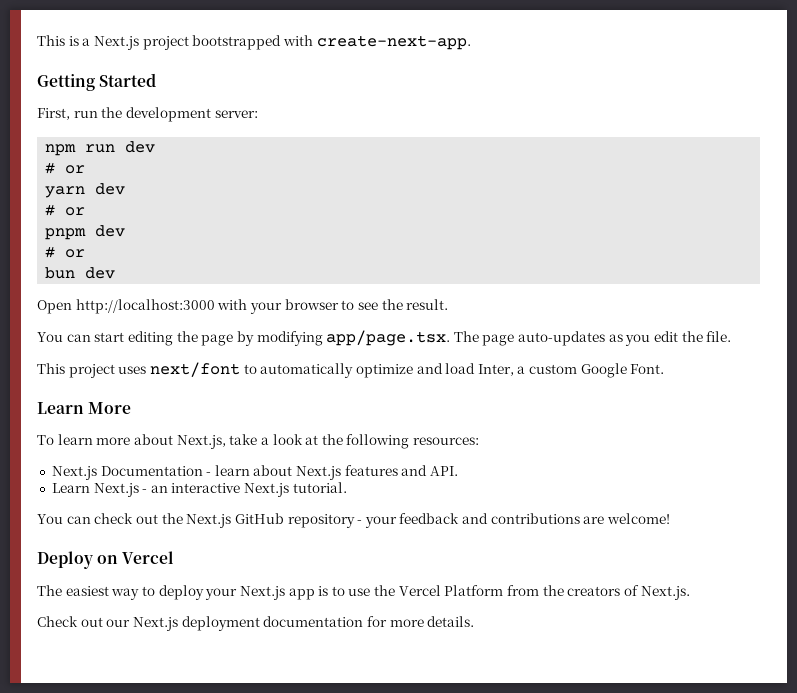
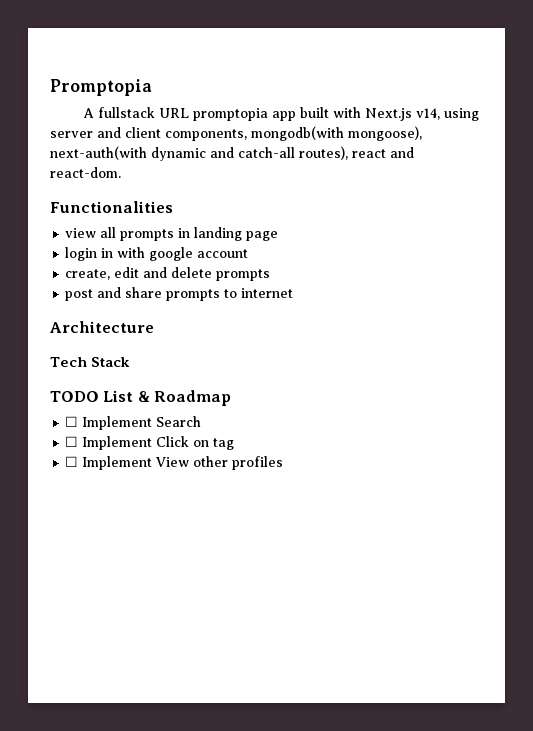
- This is a Next.js project bootstrapped with create-next-app.
- Getting Started
- First, run the development server:
- npm run dev
- # or
- yarn dev
- # or
- pnpm dev
- # or
- bun dev
- Open http://localhost:3000 with your browser to see the result.
- You can start editing the page by modifying app/page.tsx. The page auto-updates as you edit the file.
- This project uses next/font to automatically optimize and load Inter, a custom Google Font.
- Learn More
- To learn more about Next.js, take a look at the following resources:
- Next.js Documentation - learn about Next.js features and API.
- Learn Next.js - an interactive Next.js tutorial.
- You can check out the Next.js GitHub repository - your feedback and contributions are welcome!
- Deploy on Vercel
- The easiest way to deploy your Next.js app is to use the Vercel Platform from the creators of Next.js.
- Check out our Next.js deployment documentation for more details.
+ Promptopia
+ A fullstack URL promptopia app built with Next.js v14, using server and client components, mongodb(with mongoose), next-auth(with dynamic and catch-all routes), react and react-dom.
+ Functionalities
+ view all prompts in landing page
+ login in with google account
+ create, edit and delete prompts
+ post and share prompts to internet
+ Architecture
+ Tech Stack
+ TODO List & Roadmap
+ ☐ Implement Search
+ ☐ Implement Click on tag
+ ☐ Implement View other profiles

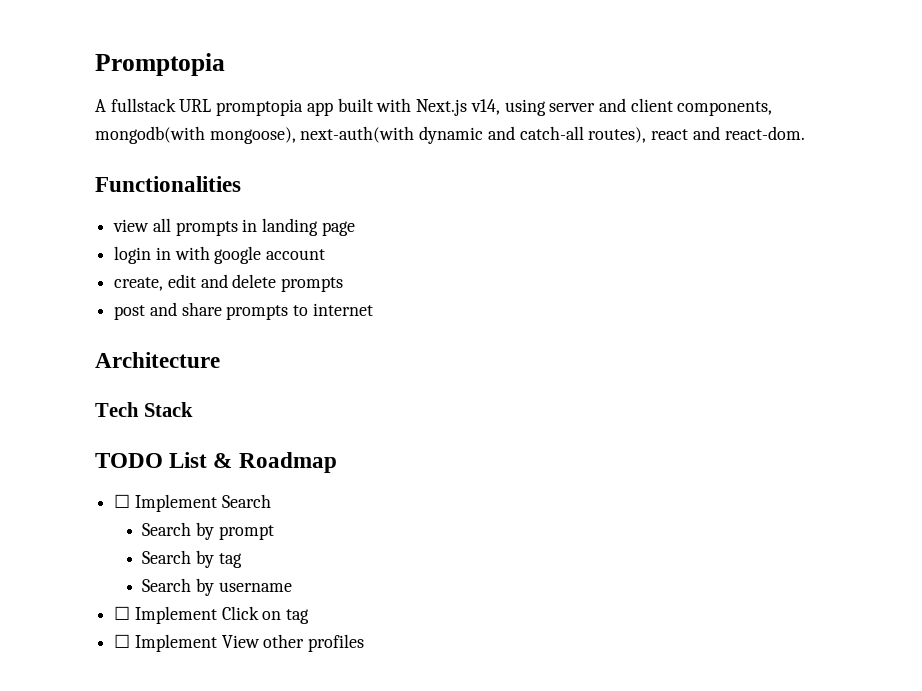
+ Search by prompt
+ Search by tag
+ Search by username

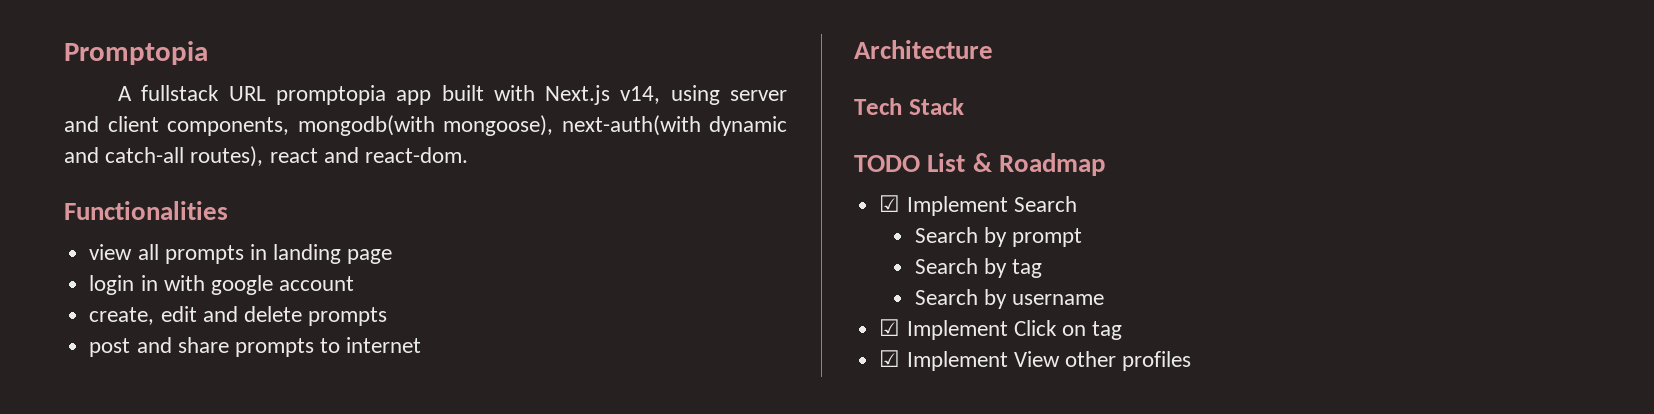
- ☐ Implement Search
+ ☑ Implement Search
- ☐ Implement Click on tag
+ ☑ Implement Click on tag
- ☐ Implement View other profiles
+ ☑ Implement View other profiles

